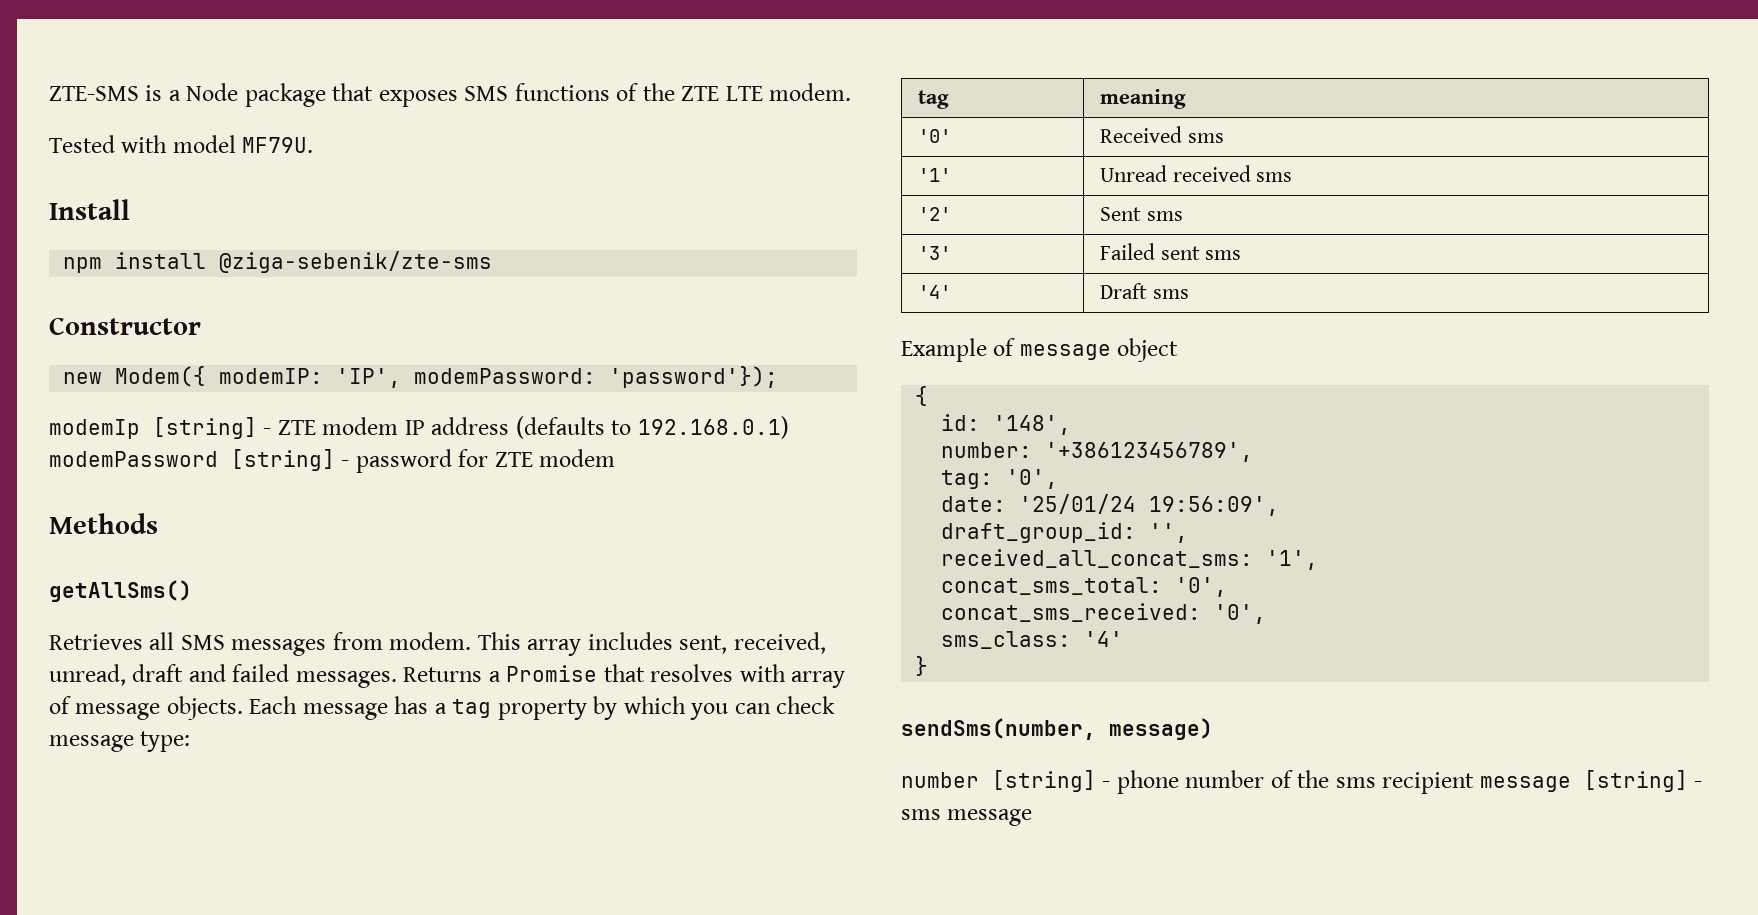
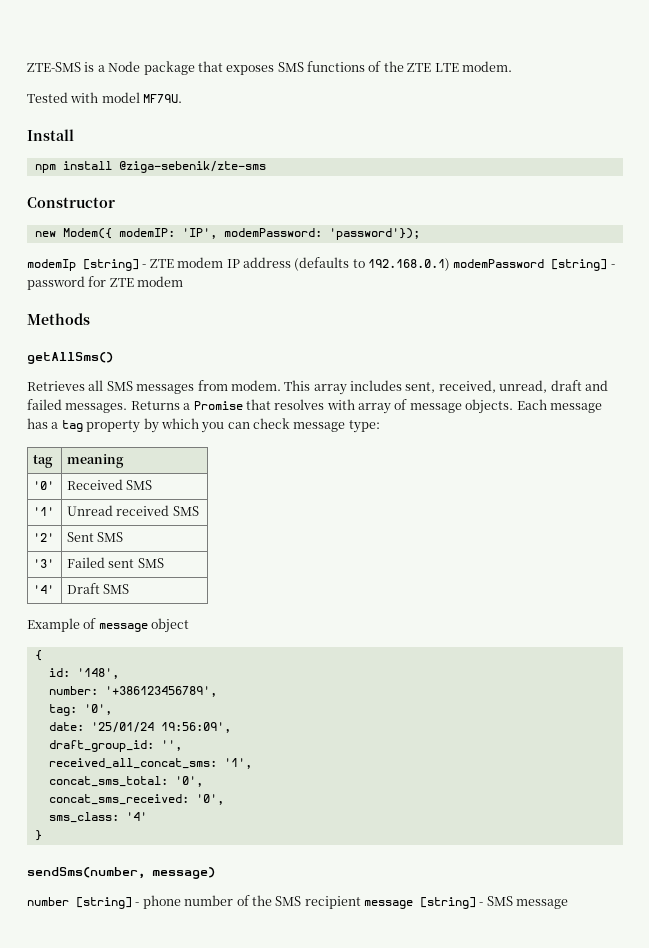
- '0' | Received sms
+ '0' | Received SMS
- '1' | Unread received sms
+ '1' | Unread received SMS
- '2' | Sent sms
+ '2' | Sent SMS
- '3' | Failed sent sms
+ '3' | Failed sent SMS
- '4' | Draft sms
+ '4' | Draft SMS
- number [string] - phone number of the sms recipient message [string] - sms message
+ number [string] - phone number of the SMS recipient message [string] - SMS message

